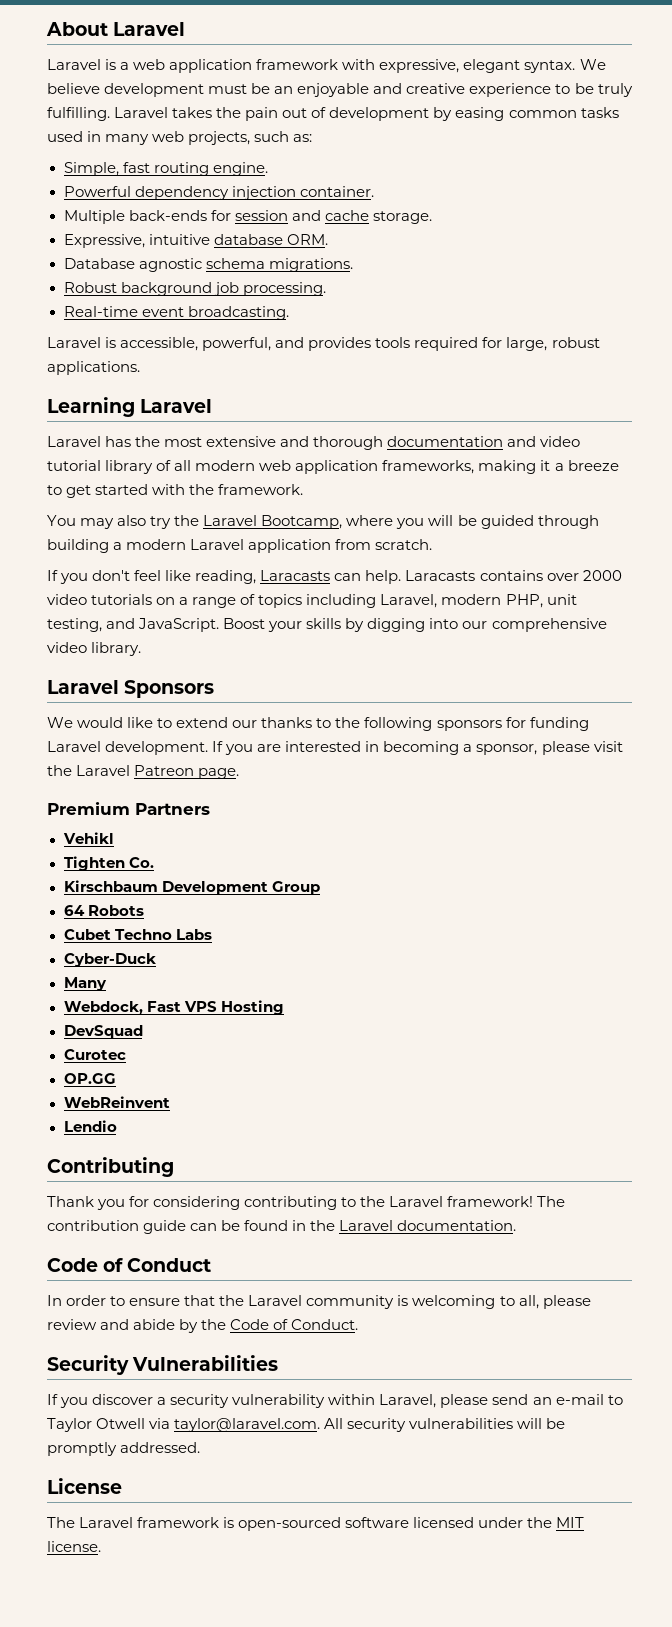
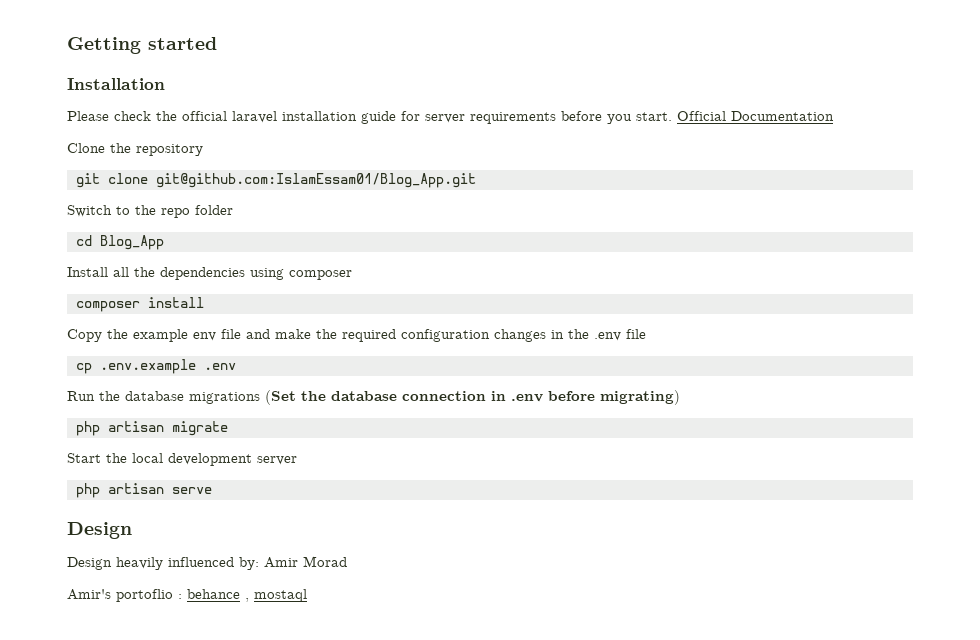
- About Laravel
- Laravel is a web application framework with expressive, elegant syntax. We believe development must be an enjoyable and creative experience to be truly fulfilling. Laravel takes the pain out of development by easing common tasks used in many web projects, such as:
- Simple, fast routing engine.
- Powerful dependency injection container.
- Multiple back-ends for session and cache storage.
- Expressive, intuitive database ORM.
- Database agnostic schema migrations.
- Robust background job processing.
- Real-time event broadcasting.
- Laravel is accessible, powerful, and provides tools required for large, robust applications.
- Learning Laravel
- Laravel has the most extensive and thorough documentation and video tutorial library of all modern web application frameworks, making it a breeze to get started with the framework.
- You may also try the Laravel Bootcamp, where you will be guided through building a modern Laravel application from scratch.
- If you don't feel like reading, Laracasts can help. Laracasts contains over 2000 video tutorials on a range of topics including Laravel, modern PHP, unit testing, and JavaScript. Boost your skills by digging into our comprehensive video library.
- Laravel Sponsors
- We would like to extend our thanks to the following sponsors for funding Laravel development. If you are interested in becoming a sponsor, please visit the Laravel Patreon page.
- Premium Partners
- Vehikl
- Tighten Co.
- Kirschbaum Development Group
- 64 Robots
- Cubet Techno Labs
- Cyber-Duck
- Many
- Webdock, Fast VPS Hosting
- DevSquad
- Curotec
- OP.GG
- WebReinvent
- Lendio
- Contributing
- Thank you for considering contributing to the Laravel framework! The contribution guide can be found in the Laravel documentation.
- Code of Conduct
- In order to ensure that the Laravel community is welcoming to all, please review and abide by the Code of Conduct.
- Security Vulnerabilities
- If you discover a security vulnerability within Laravel, please send an e-mail to Taylor Otwell via taylor@laravel.com. All security vulnerabilities will be promptly addressed.
- License
- The Laravel framework is open-sourced software licensed under the MIT license.
+ Getting started
+ Installation
+ Please check the official laravel installation guide for server requirements before you start. Official Documentation
+ Clone the repository
+ git clone git@github.com:IslamEssam01/Blog_App.git
+ Switch to the repo folder
+ cd Blog_App
+ Install all the dependencies using composer
+ composer install
+ Copy the example env file and make the required configuration changes in the .env file
+ cp .env.example .env
+ Run the database migrations (Set the database connection in .env before migrating)
+ php artisan migrate
+ Start the local development server
+ php artisan serve
+ Design
+ Design heavily influenced by: Amir Morad
+ Amir's portoflio : behance , mostaql

